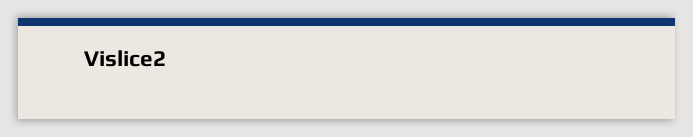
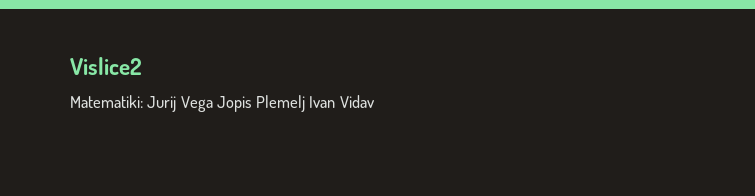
+ Matematiki: Jurij Vega Jopis Plemelj Ivan Vidav

